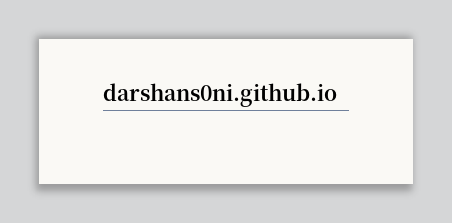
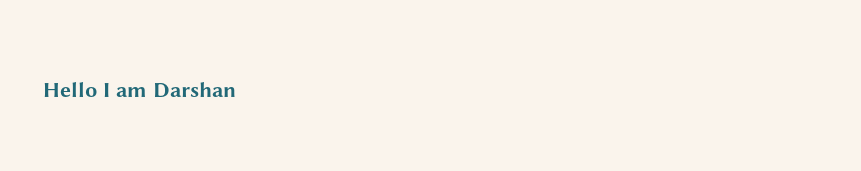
- darshans0ni.github.io
+ Hello I am Darshan

